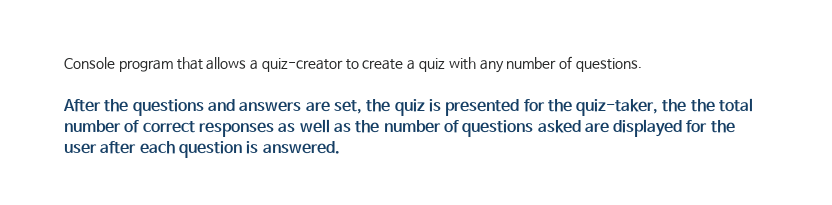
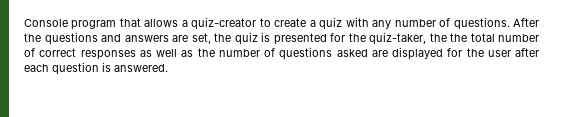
- Console program that allows a quiz-creator to create a quiz with any number of questions.
- After the questions and answers are set, the quiz is presented for the quiz-taker, the the total number of correct responses as well as the number of questions asked are displayed for the user after each question is answered.
+ Console program that allows a quiz-creator to create a quiz with any number of questions. After the questions and answers are set, the quiz is presented for the quiz-taker, the the total number of correct responses as well as the number of questions asked are displayed for the user after each question is answered.

